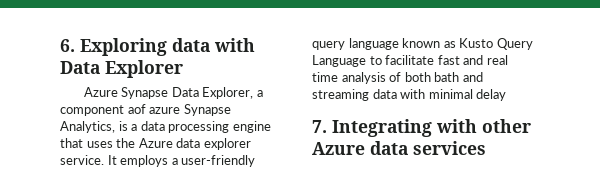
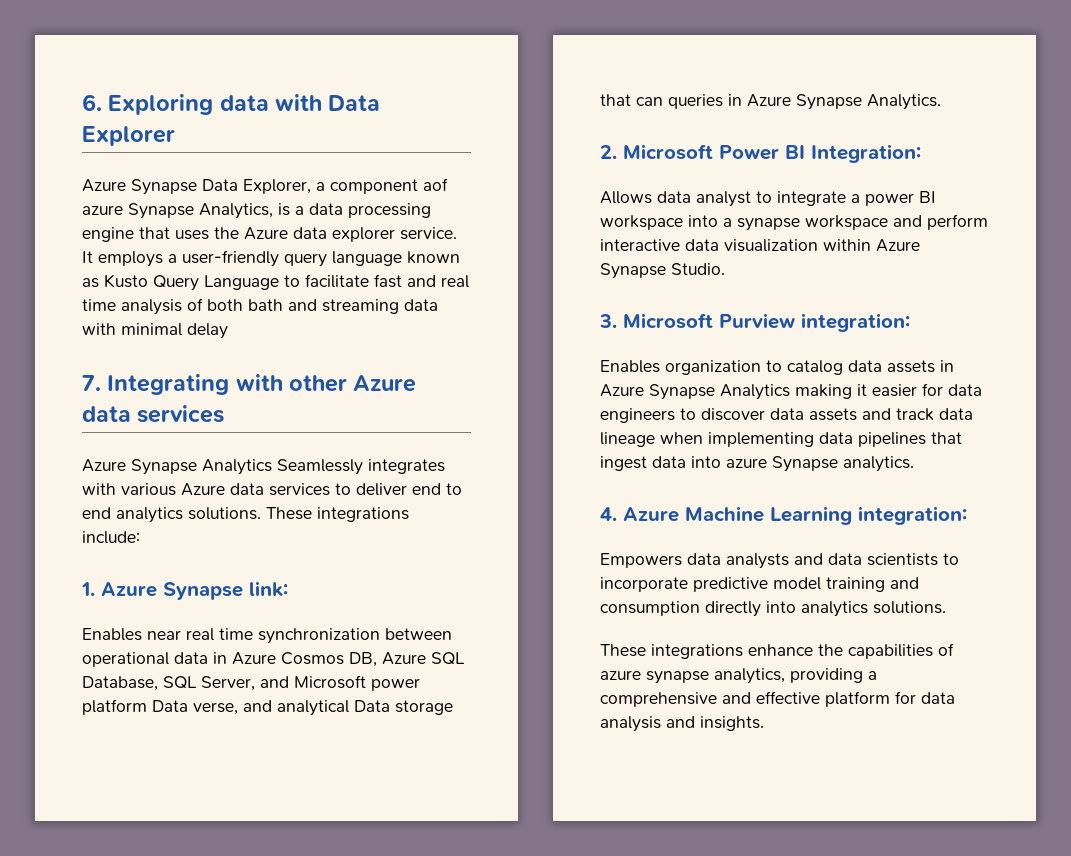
+ Azure Synapse Analytics Seamlessly integrates with various Azure data services to deliver end to end analytics solutions. These integrations include:
+ 1. Azure Synapse link:
+ Enables near real time synchronization between operational data in Azure Cosmos DB, Azure SQL Database, SQL Server, and Microsoft power platform Data verse, and analytical Data storage that can queries in Azure Synapse Analytics.
+ 2. Microsoft Power BI Integration:
+ Allows data analyst to integrate a power BI workspace into a synapse workspace and perform interactive data visualization within Azure Synapse Studio.
+ 3. Microsoft Purview integration:
+ Enables organization to catalog data assets in Azure Synapse Analytics making it easier for data engineers to discover data assets and track data lineage when implementing data pipelines that ingest data into azure Synapse analytics.
+ 4. Azure Machine Learning integration:
+ Empowers data analysts and data scientists to incorporate predictive model training and consumption directly into analytics solutions.
+ These integrations enhance the capabilities of azure synapse analytics, providing a comprehensive and effective platform for data analysis and insights.

